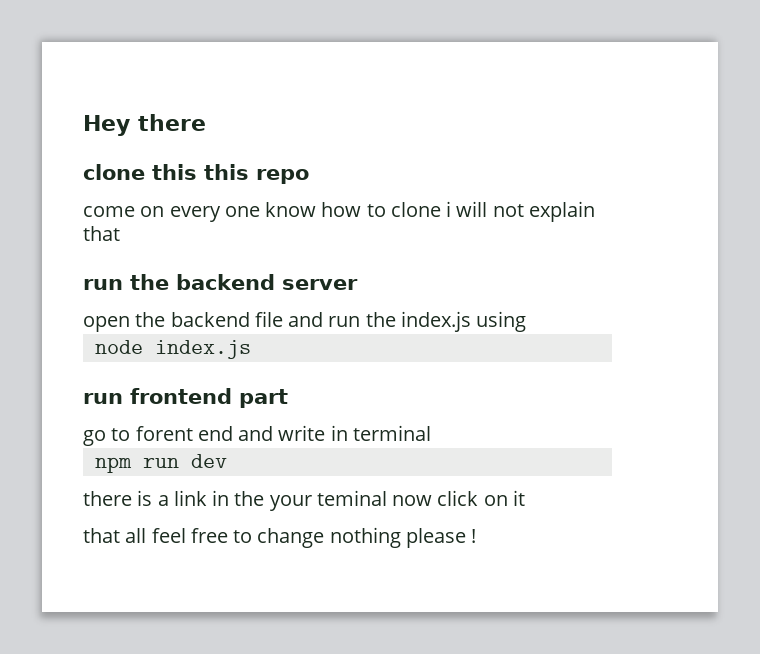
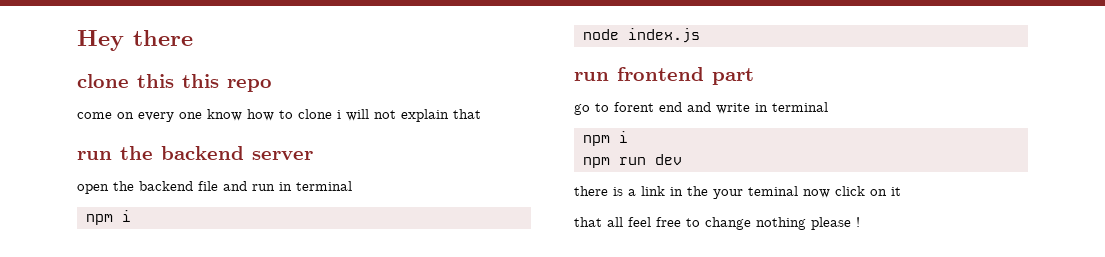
- open the backend file and run the index.js using
+ open the backend file and run in terminal
+ npm i
  go to forent end and write in terminal
+ npm i

